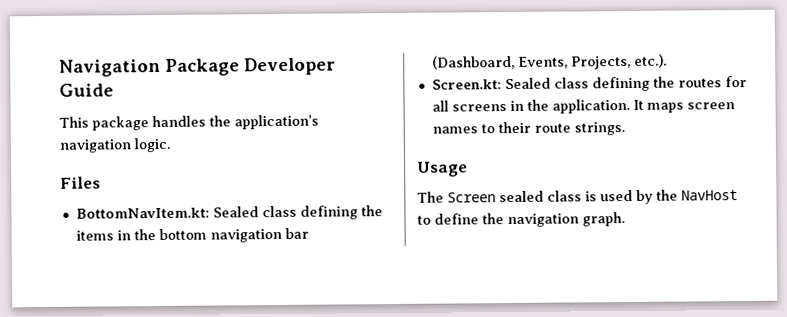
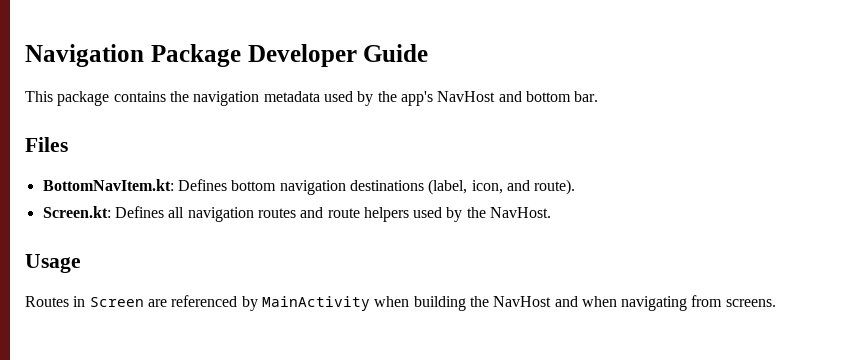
- This package handles the application's navigation logic.
+ This package contains the navigation metadata used by the app's NavHost and bottom bar.
  Files
- BottomNavItem.kt: Sealed class defining the items in the bottom navigation bar (Dashboard, Events, Projects, etc.).
- Screen.kt: Sealed class defining the routes for all screens in the application. It maps screen names to their route strings.
+ BottomNavItem.kt: Defines bottom navigation destinations (label, icon, and route).
+ Screen.kt: Defines all navigation routes and route helpers used by the NavHost.
  Usage
- The Screen sealed class is used by the NavHost to define the navigation graph.
+ Routes in Screen are referenced by MainActivity when building the NavHost and when navigating from screens.

